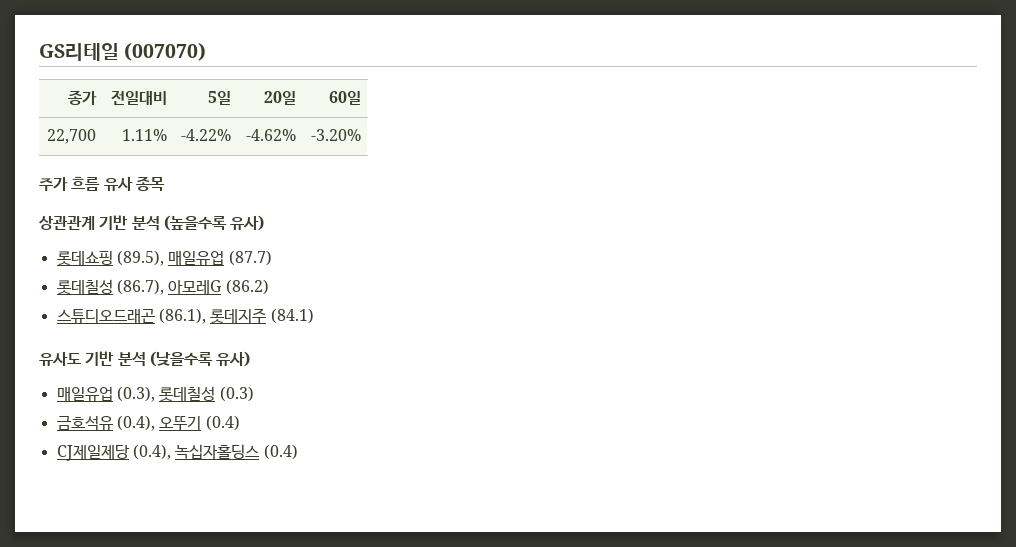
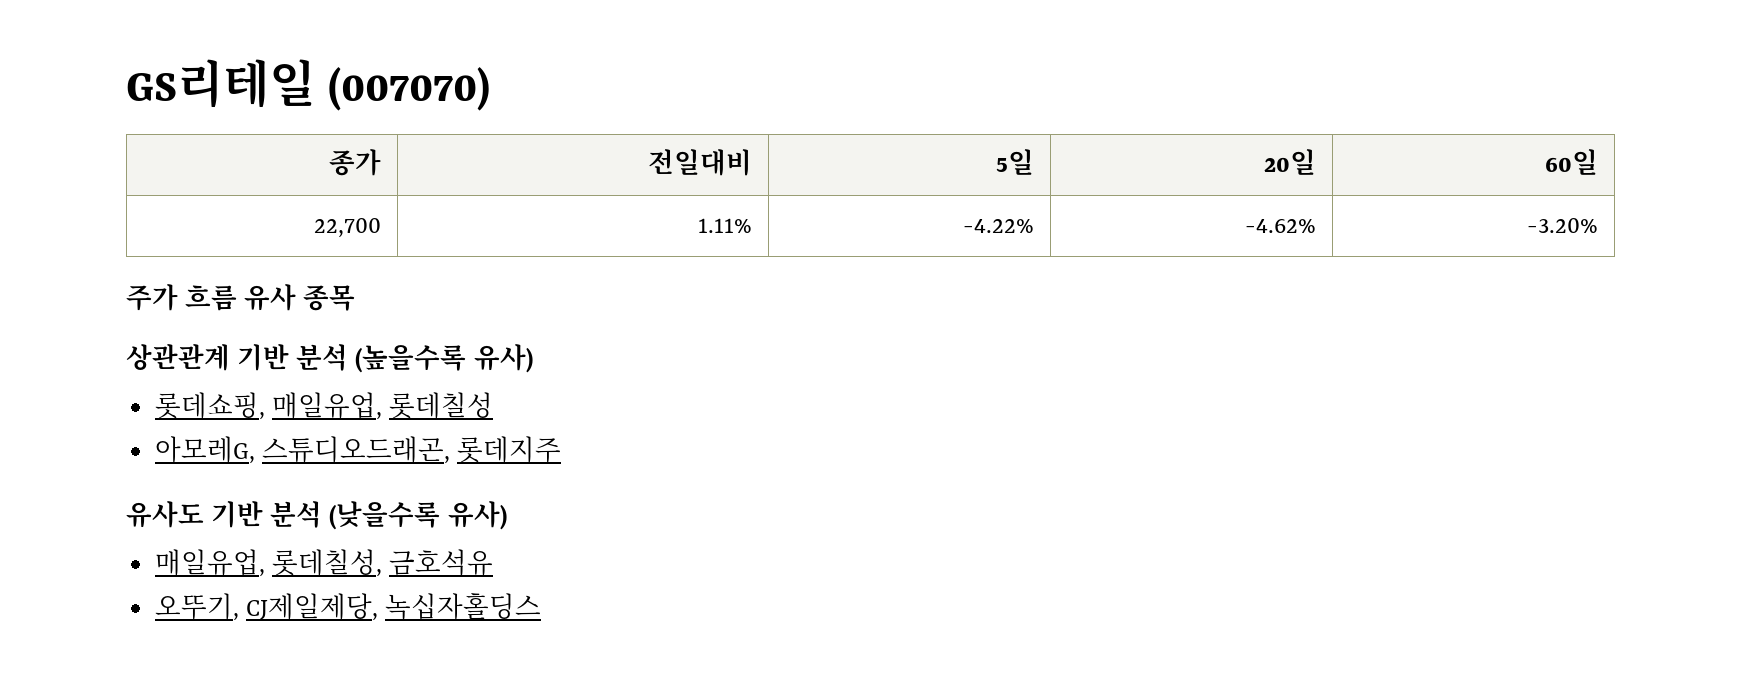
- 롯데쇼핑 (89.5), 매일유업 (87.7)
- 롯데칠성 (86.7), 아모레G (86.2)
- 스튜디오드래곤 (86.1), 롯데지주 (84.1)
+ 롯데쇼핑, 매일유업, 롯데칠성
+ 아모레G, 스튜디오드래곤, 롯데지주
- 매일유업 (0.3), 롯데칠성 (0.3)
- 금호석유 (0.4), 오뚜기 (0.4)
- CJ제일제당 (0.4), 녹십자홀딩스 (0.4)
+ 매일유업, 롯데칠성, 금호석유
+ 오뚜기, CJ제일제당, 녹십자홀딩스

